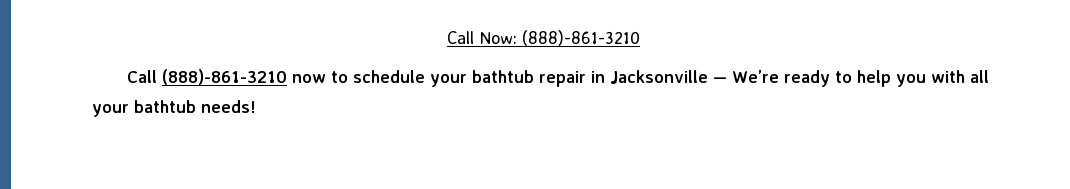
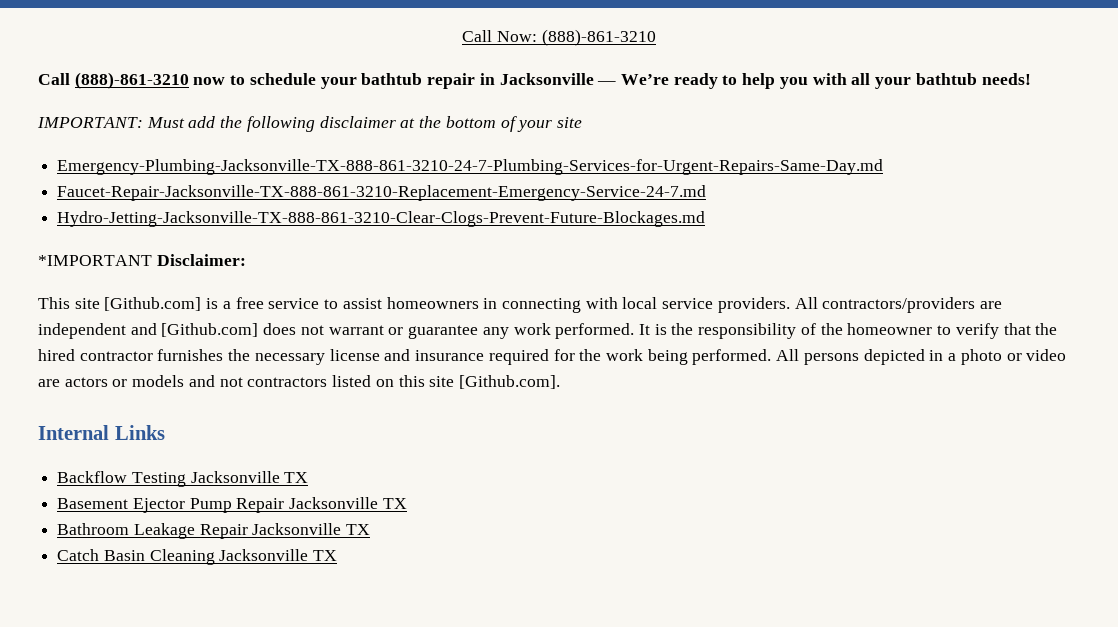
+ IMPORTANT: Must add the following disclaimer at the bottom of your site
+ Emergency-Plumbing-Jacksonville-TX-888-861-3210-24-7-Plumbing-Services-for-Urgent-Repairs-Same-Day.md
+ Faucet-Repair-Jacksonville-TX-888-861-3210-Replacement-Emergency-Service-24-7.md
+ Hydro-Jetting-Jacksonville-TX-888-861-3210-Clear-Clogs-Prevent-Future-Blockages.md
+ *IMPORTANT Disclaimer:
+ This site [Github.com] is a free service to assist homeowners in connecting with local service providers. All contractors/providers are independent and [Github.com] does not warrant or guarantee any work performed. It is the responsibility of the homeowner to verify that the hired contractor furnishes the necessary license and insurance required for the work being performed. All persons depicted in a photo or video are actors or models and not contractors listed on this site [Github.com].
+ Internal Links
+ Backflow Testing Jacksonville TX
+ Basement Ejector Pump Repair Jacksonville TX
+ Bathroom Leakage Repair Jacksonville TX
+ Catch Basin Cleaning Jacksonville TX

